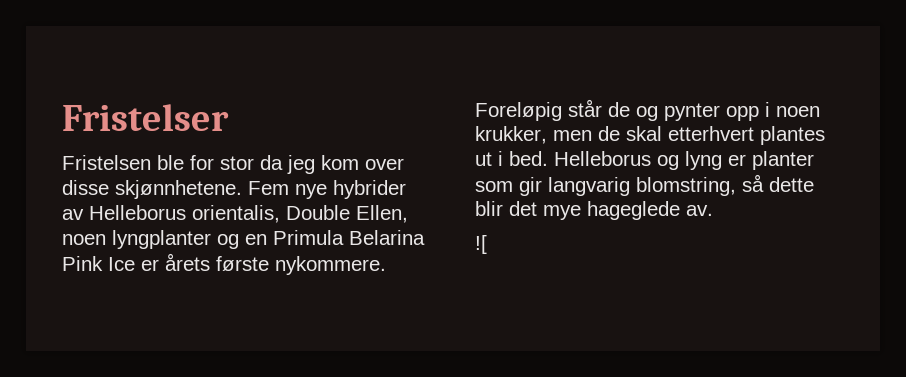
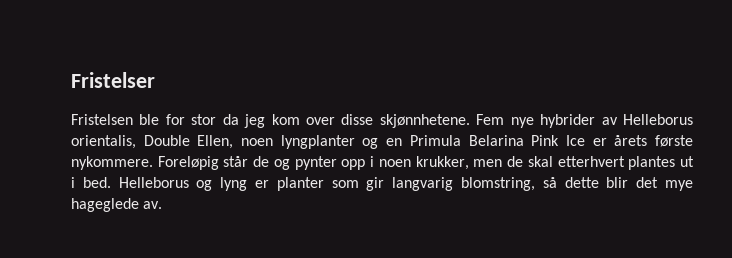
- ![

